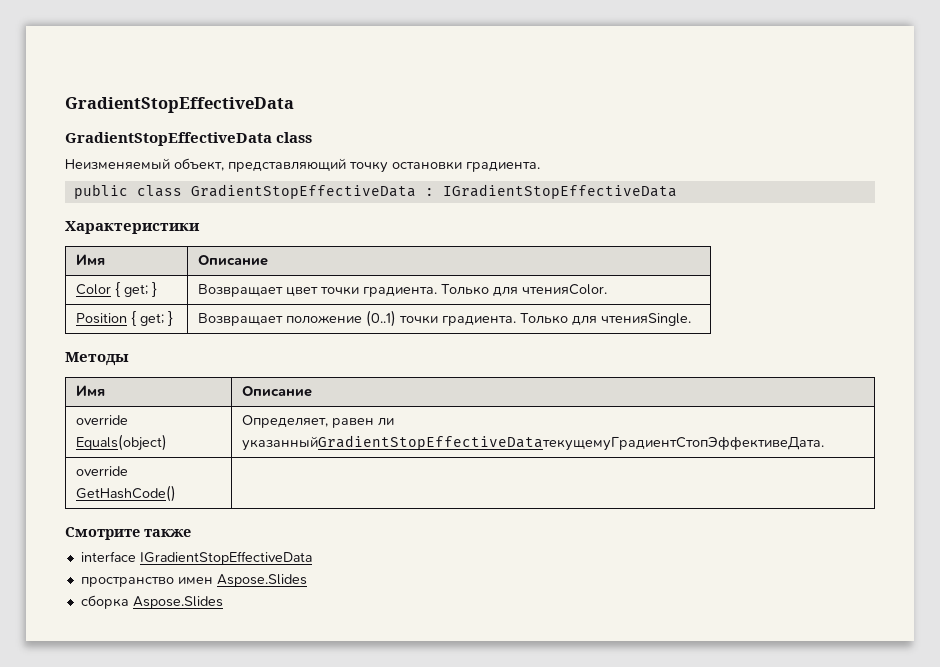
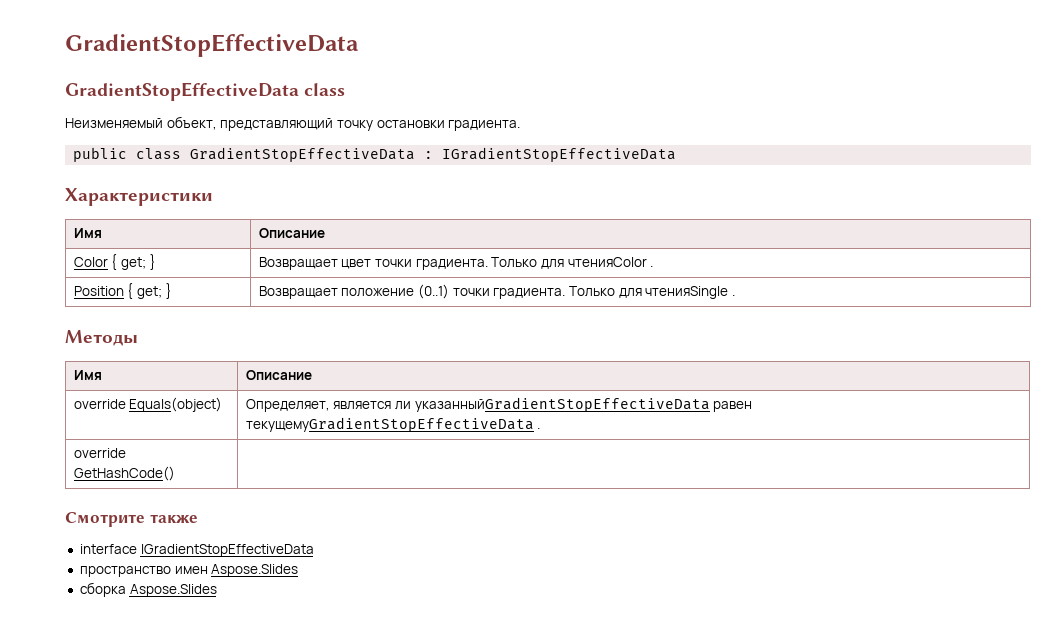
- Color { get; } | Возвращает цвет точки градиента. Только для чтенияColor.
+ Color { get; } | Возвращает цвет точки градиента. Только для чтенияColor .
- Position { get; } | Возвращает положение (0..1) точки градиента. Только для чтенияSingle.
+ Position { get; } | Возвращает положение (0..1) точки градиента. Только для чтенияSingle .
- override Equals(object) | Определяет, равен ли указанныйGradientStopEffectiveDataтекущемуГрадиентСтопЭффективеДата.
+ override Equals(object) | Определяет, является ли указанныйGradientStopEffectiveData равен текущемуGradientStopEffectiveData .

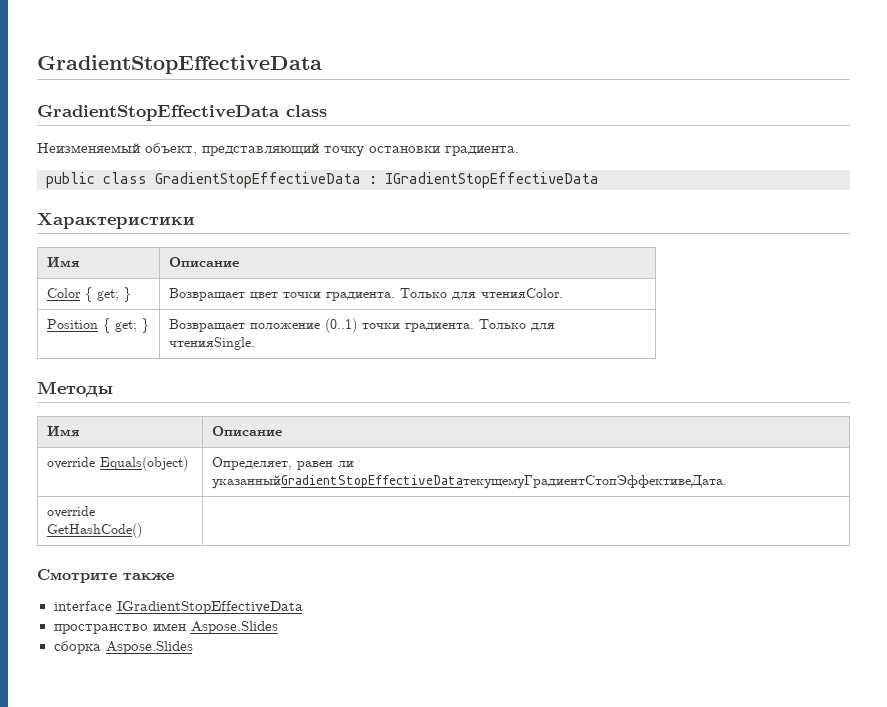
- Color { get; } | Возвращает цвет точки градиента. Только для чтенияColor .
+ Color { get; } | Возвращает цвет точки градиента. Только для чтенияColor.
- Position { get; } | Возвращает положение (0..1) точки градиента. Только для чтенияSingle .
+ Position { get; } | Возвращает положение (0..1) точки градиента. Только для чтенияSingle.
- override Equals(object) | Определяет, является ли указанныйGradientStopEffectiveData равен текущемуGradientStopEffectiveData .
+ override Equals(object) | Определяет, равен ли указанныйGradientStopEffectiveDataтекущемуГрадиентСтопЭффективеДата.

